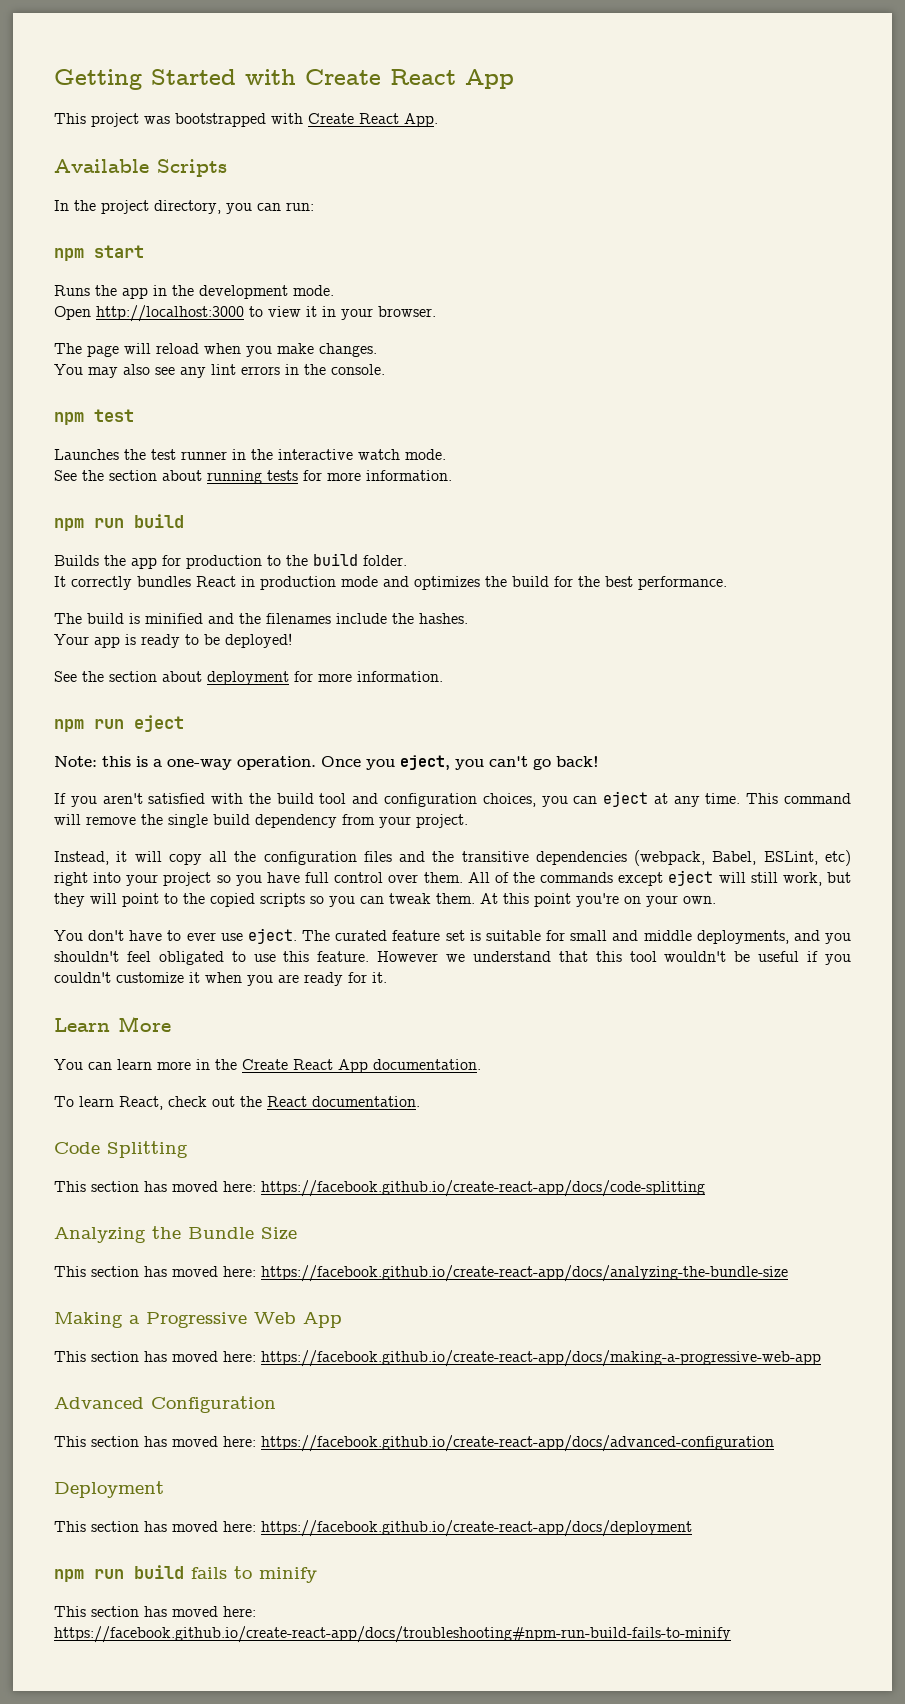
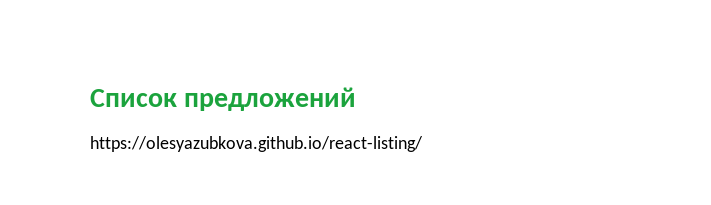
- Getting Started with Create React App
- This project was bootstrapped with Create React App.
- Available Scripts
- In the project directory, you can run:
- npm start
- Runs the app in the development mode.
- Open http://localhost:3000 to view it in your browser.
- The page will reload when you make changes.
- You may also see any lint errors in the console.
- npm test
- Launches the test runner in the interactive watch mode.
- See the section about running tests for more information.
- npm run build
- Builds the app for production to the build folder.
- It correctly bundles React in production mode and optimizes the build for the best performance.
- The build is minified and the filenames include the hashes.
- Your app is ready to be deployed!
- See the section about deployment for more information.
- npm run eject
- Note: this is a one-way operation. Once you eject, you can't go back!
- If you aren't satisfied with the build tool and configuration choices, you can eject at any time. This command will remove the single build dependency from your project.
- Instead, it will copy all the configuration files and the transitive dependencies (webpack, Babel, ESLint, etc) right into your project so you have full control over them. All of the commands except eject will still work, but they will point to the copied scripts so you can tweak them. At this point you're on your own.
- You don't have to ever use eject. The curated feature set is suitable for small and middle deployments, and you shouldn't feel obligated to use this feature. However we understand that this tool wouldn't be useful if you couldn't customize it when you are ready for it.
- Learn More
- You can learn more in the Create React App documentation.
- To learn React, check out the React documentation.
- Code Splitting
- This section has moved here: https://facebook.github.io/create-react-app/docs/code-splitting
- Analyzing the Bundle Size
- This section has moved here: https://facebook.github.io/create-react-app/docs/analyzing-the-bundle-size
- Making a Progressive Web App
- This section has moved here: https://facebook.github.io/create-react-app/docs/making-a-progressive-web-app
- Advanced Configuration
- This section has moved here: https://facebook.github.io/create-react-app/docs/advanced-configuration
- Deployment
- This section has moved here: https://facebook.github.io/create-react-app/docs/deployment
- npm run build fails to minify
- This section has moved here: https://facebook.github.io/create-react-app/docs/troubleshooting#npm-run-build-fails-to-minify
+ Список предложений
+ https://olesyazubkova.github.io/react-listing/

